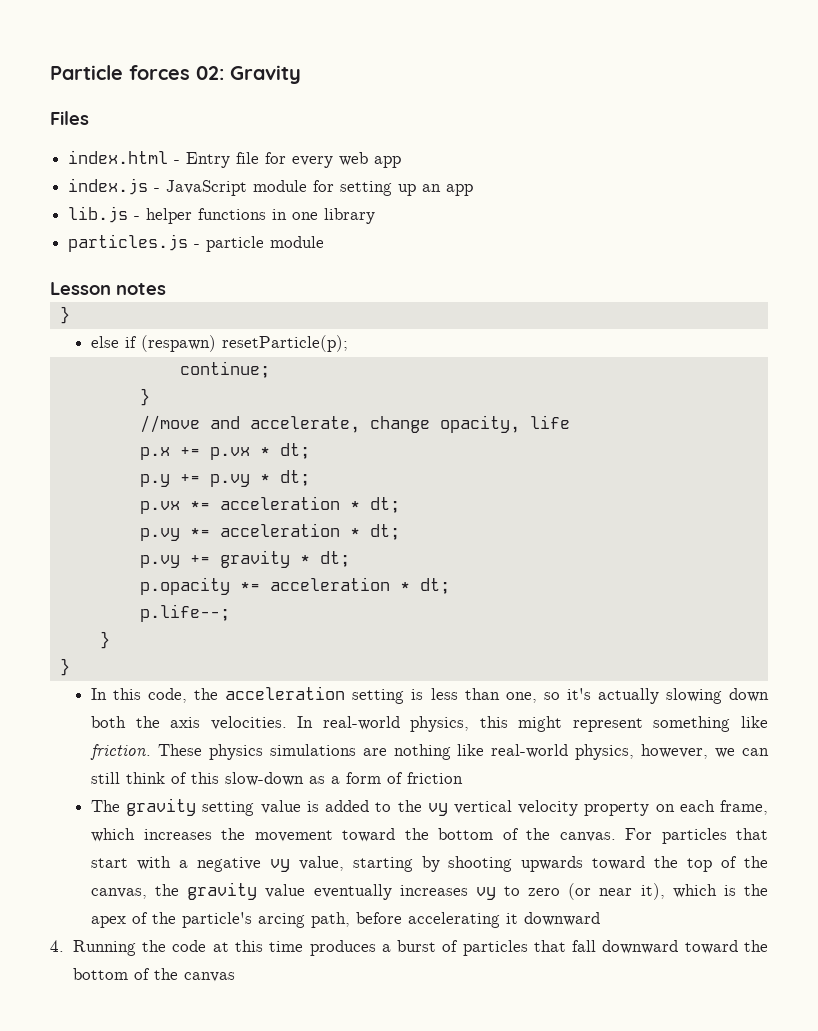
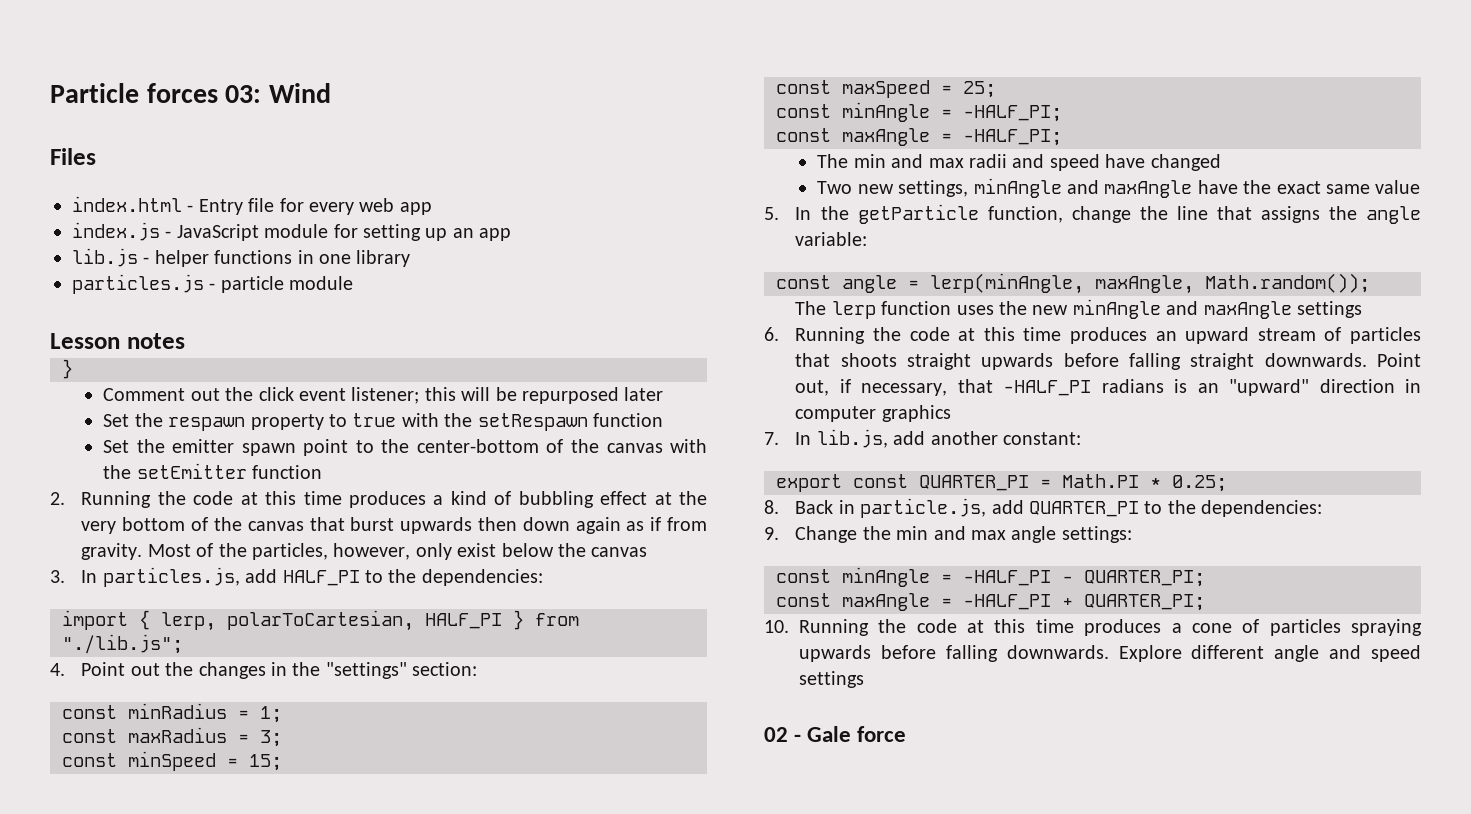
- Particle forces 02: Gravity
+ Particle forces 03: Wind
- else if (respawn) resetParticle(p);
- continue;
- }
- //move and accelerate, change opacity, life
- p.x += p.vx * dt;
- p.y += p.vy * dt;
- p.vx *= acceleration * dt;
- p.vy *= acceleration * dt;
- p.vy += gravity * dt;
- p.opacity *= acceleration * dt;
- p.life--;
- }
- }
- In this code, the acceleration setting is less than one, so it's actually slowing down both the axis velocities. In real-world physics, this might represent something like friction. These physics simulations are nothing like real-world physics, however, we can still think of this slow-down as a form of friction
- The gravity setting value is added to the vy vertical velocity property on each frame, which increases the movement toward the bottom of the canvas. For particles that start with a negative vy value, starting by shooting upwards toward the top of the canvas, the gravity value eventually increases vy to zero (or near it), which is the apex of the particle's arcing path, before accelerating it downward
- 4. Running the code at this time produces a burst of particles that fall downward toward the bottom of the canvas
+ Comment out the click event listener; this will be repurposed later
+ Set the respawn property to true with the setRespawn function
+ Set the emitter spawn point to the center-bottom of the canvas with the setEmitter function
+ 2. Running the code at this time produces a kind of bubbling effect at the very bottom of the canvas that burst upwards then down again as if from gravity. Most of the particles, however, only exist below the canvas
+ 3. In particles.js, add HALF_PI to the dependencies:
+ import { lerp, polarToCartesian, HALF_PI } from "./lib.js";
+ 4. Point out the changes in the "settings" section:
+ const minRadius = 1;
+ const maxRadius = 3;
+ const minSpeed = 15;
+ const maxSpeed = 25;
+ const minAngle = -HALF_PI;
+ const maxAngle = -HALF_PI;
+ The min and max radii and speed have changed
+ Two new settings, minAngle and maxAngle have the exact same value
+ 5. In the getParticle function, change the line that assigns the angle variable:
+ const angle = lerp(minAngle, maxAngle, Math.random());
+ The lerp function uses the new minAngle and maxAngle settings
+ 6. Running the code at this time produces an upward stream of particles that shoots straight upwards before falling straight downwards. Point out, if necessary, that -HALF_PI radians is an "upward" direction in computer graphics
+ 7. In lib.js, add another constant:
+ export const QUARTER_PI = Math.PI * 0.25;
+ 8. Back in particle.js, add QUARTER_PI to the dependencies:
+ 9. Change the min and max angle settings:
+ const minAngle = -HALF_PI - QUARTER_PI;
+ const maxAngle = -HALF_PI + QUARTER_PI;
+ 10. Running the code at this time produces a cone of particles spraying upwards before falling downwards. Explore different angle and speed settings
+ 02 - Gale force

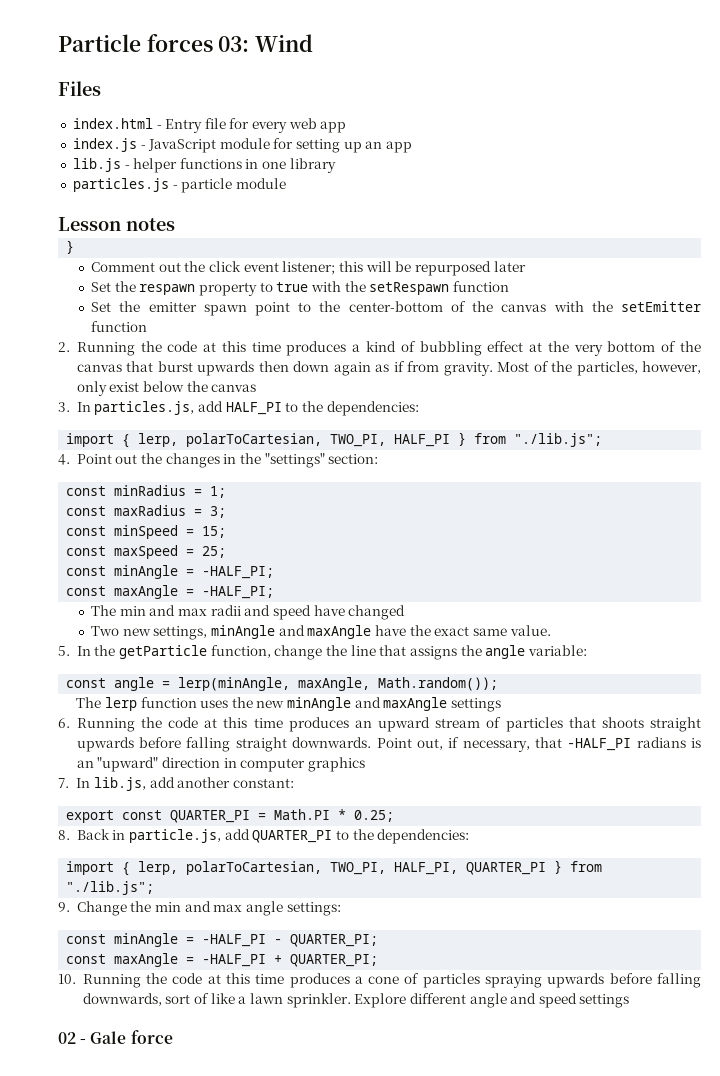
- import { lerp, polarToCartesian, HALF_PI } from "./lib.js";
+ import { lerp, polarToCartesian, TWO_PI, HALF_PI } from "./lib.js";
- Two new settings, minAngle and maxAngle have the exact same value
+ Two new settings, minAngle and maxAngle have the exact same value.
+ import { lerp, polarToCartesian, TWO_PI, HALF_PI, QUARTER_PI } from "./lib.js";
- 10. Running the code at this time produces a cone of particles spraying upwards before falling downwards.
+ 10. Running the code at this time produces a cone of particles spraying upwards before falling downwards, sort of like a lawn sprinkler.

